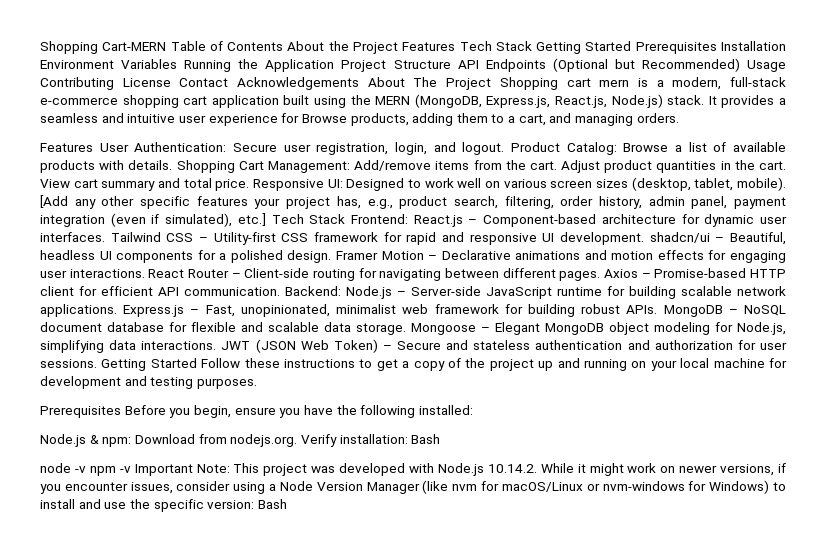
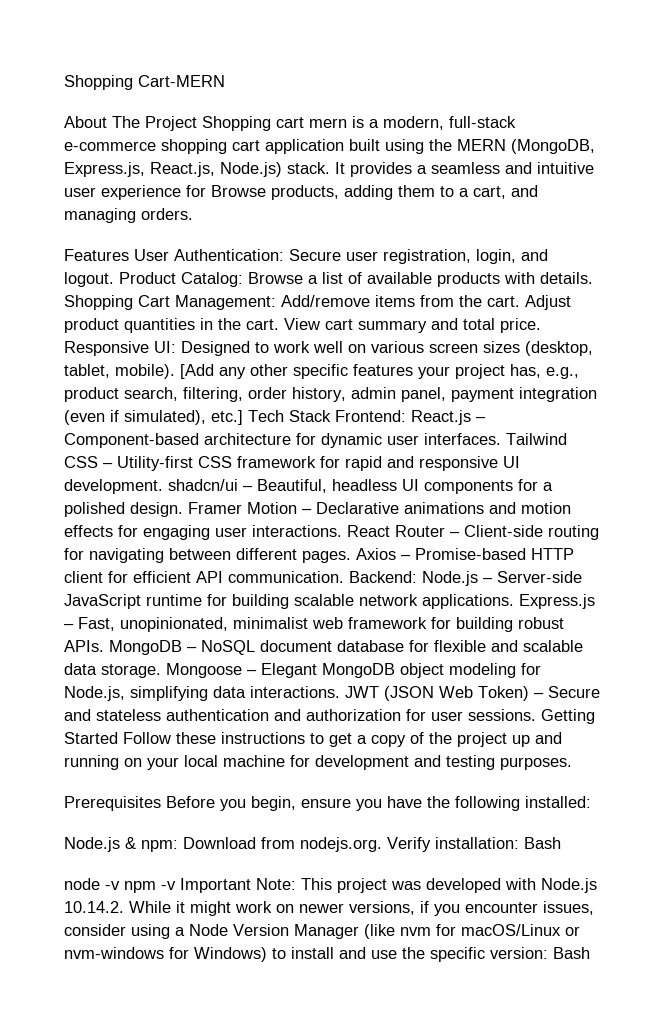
- Shopping Cart-MERN Table of Contents About the Project Features Tech Stack Getting Started Prerequisites Installation Environment Variables Running the Application Project Structure API Endpoints (Optional but Recommended) Usage Contributing License Contact Acknowledgements About The Project Shopping cart mern is a modern, full-stack e-commerce shopping cart application built using the MERN (MongoDB, Express.js, React.js, Node.js) stack.
+ Shopping Cart-MERN
+ About The Project Shopping cart mern is a modern, full-stack e-commerce shopping cart application built using the MERN (MongoDB, Express.js, React.js, Node.js) stack.

